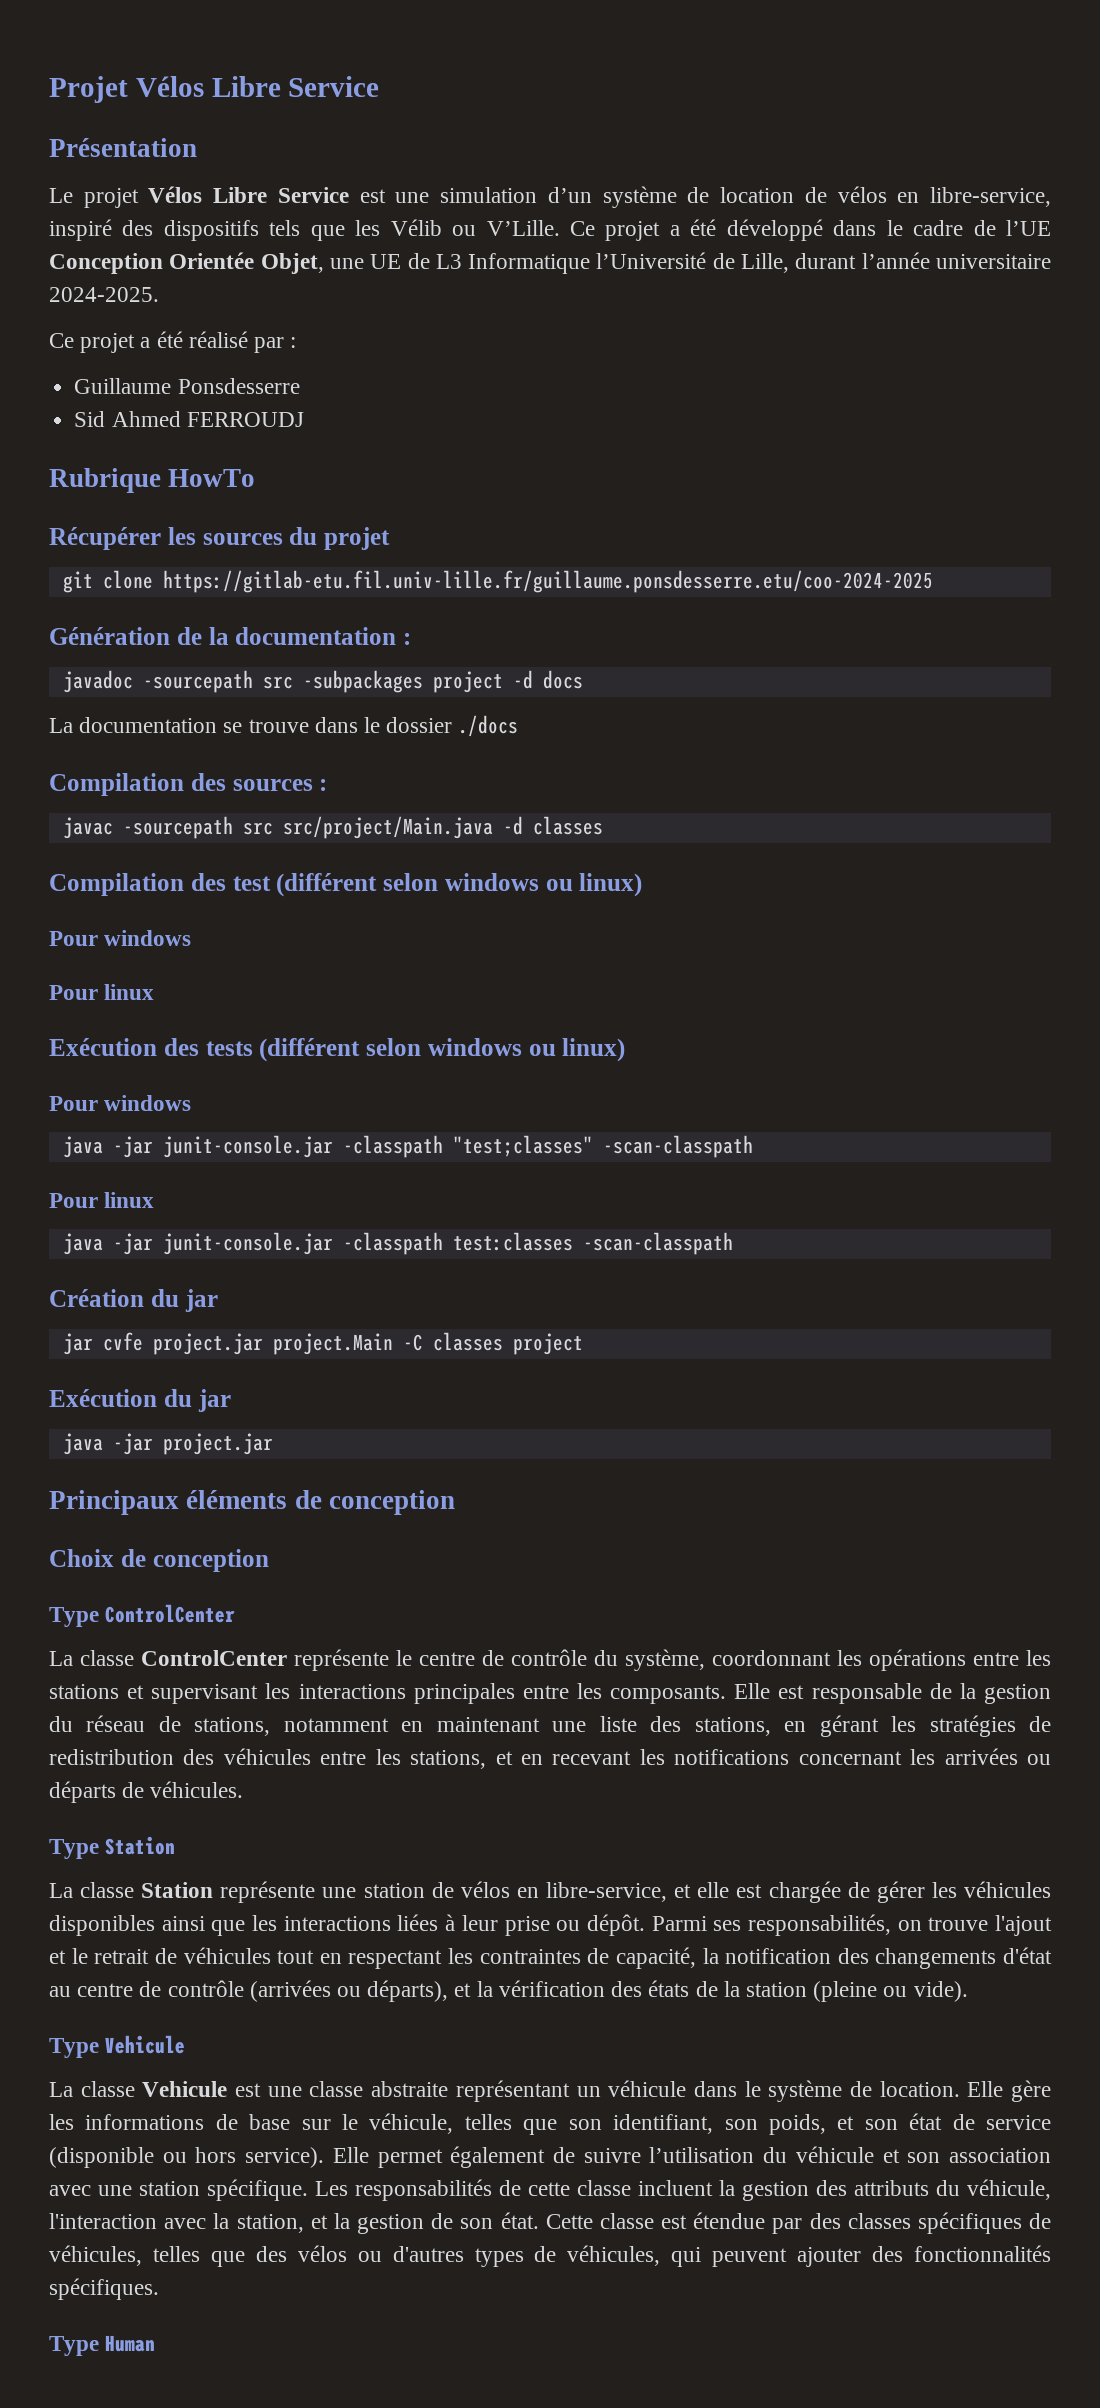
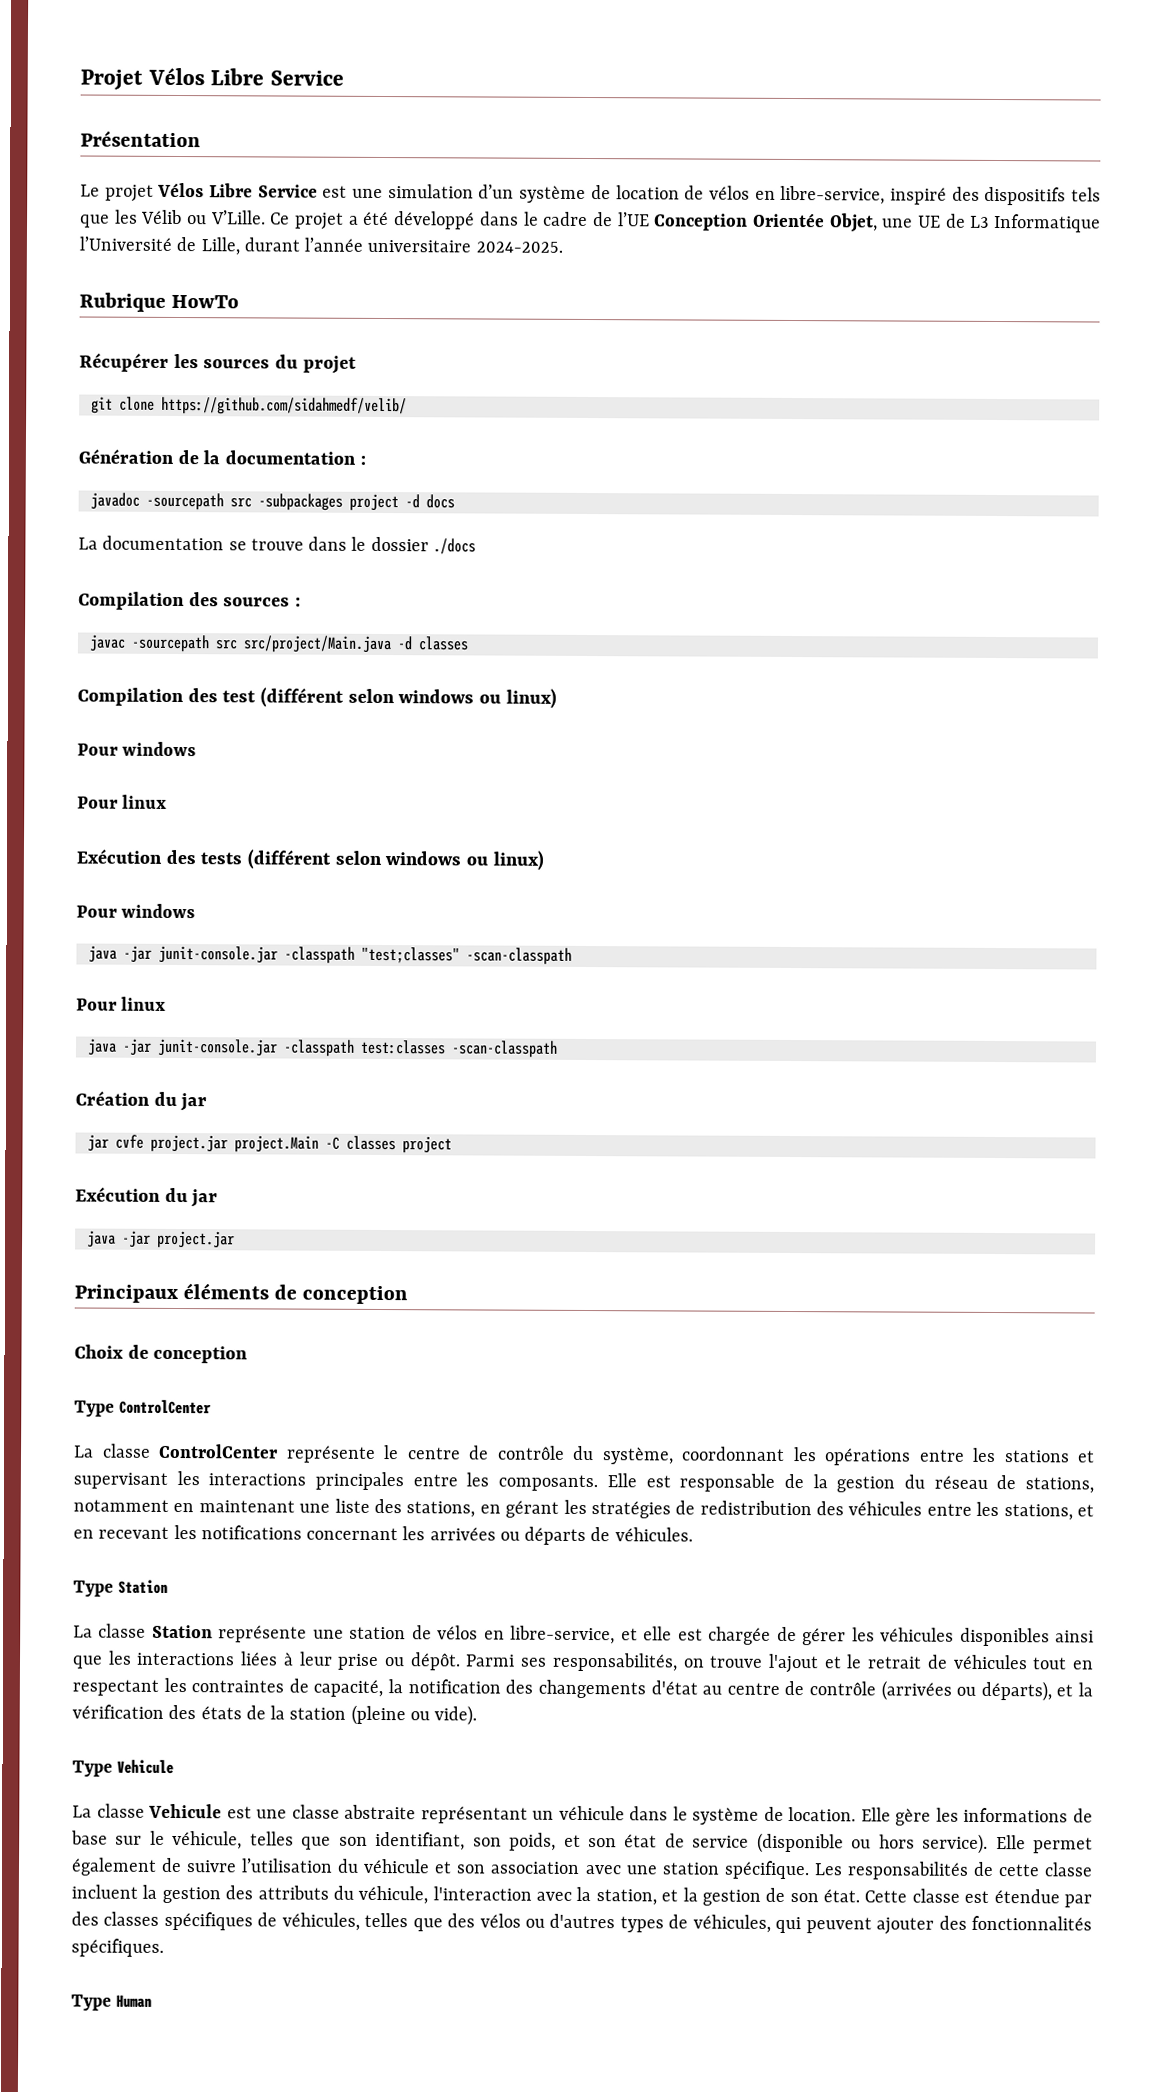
- Ce projet a été réalisé par :
- Guillaume Ponsdesserre
- Sid Ahmed FERROUDJ
- git clone https://gitlab-etu.fil.univ-lille.fr/guillaume.ponsdesserre.etu/coo-2024-2025
+ git clone https://github.com/sidahmedf/velib/

